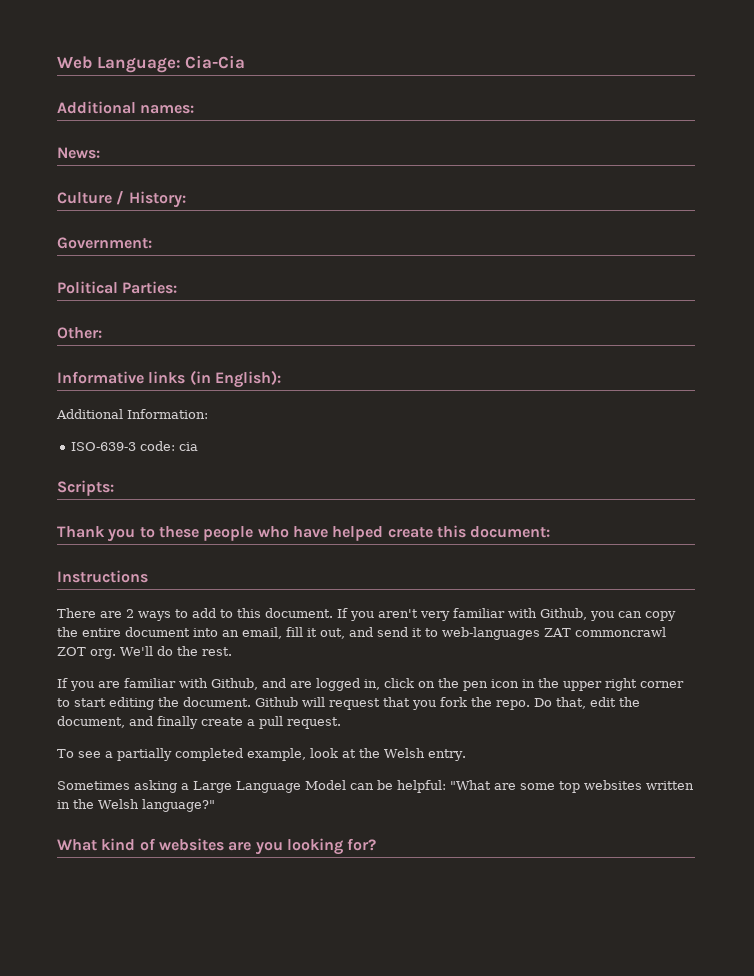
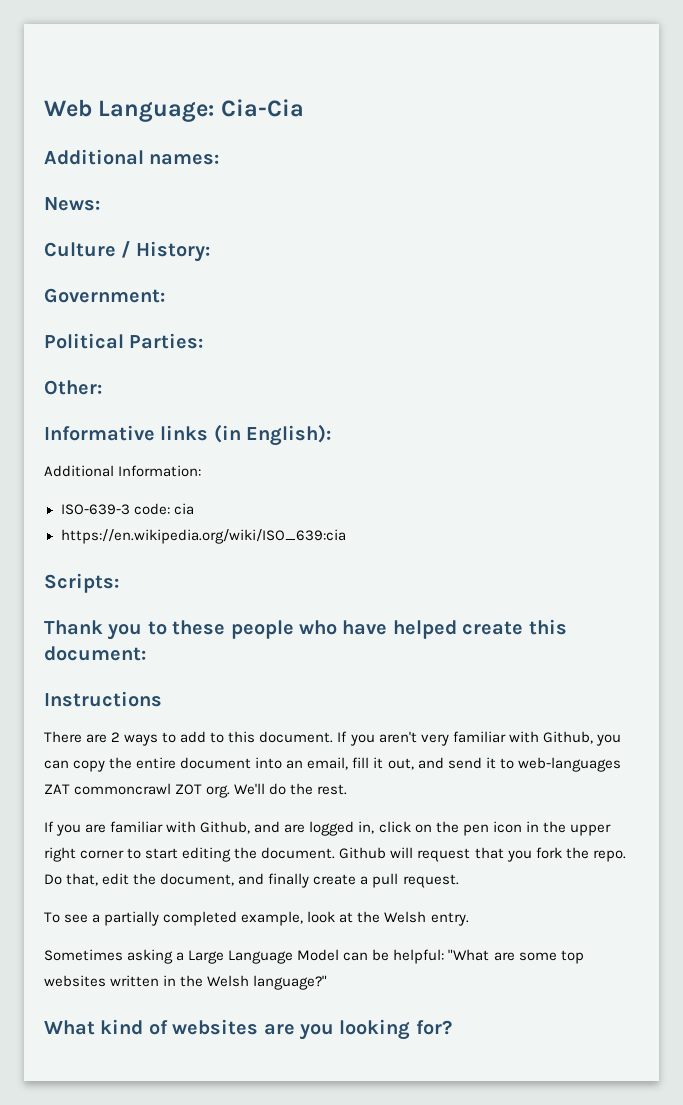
+ https://en.wikipedia.org/wiki/ISO_639:cia

